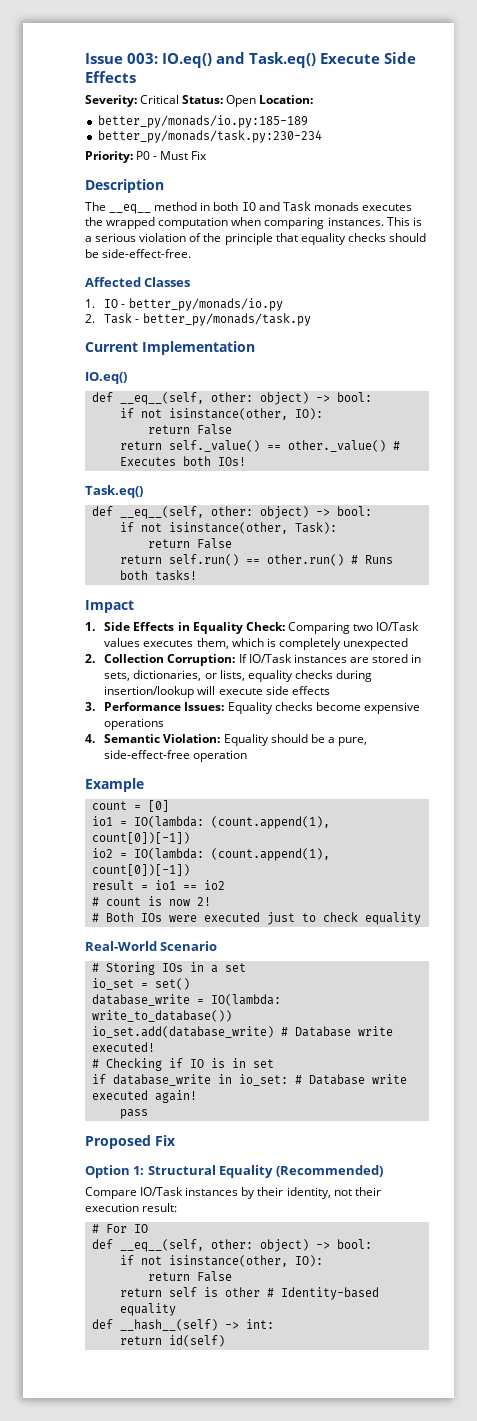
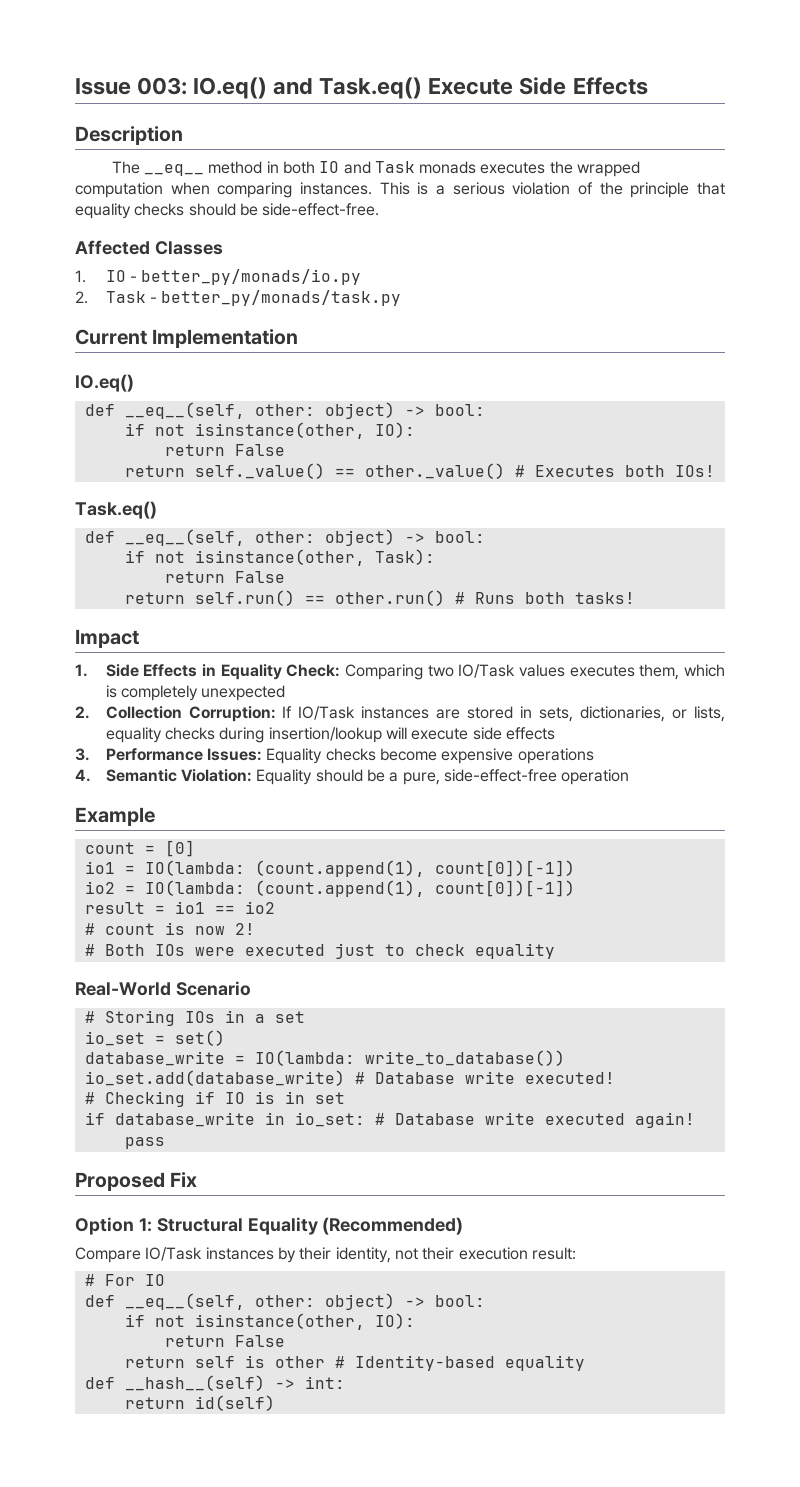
- Severity: Critical Status: Open Location:
- better_py/monads/io.py:185-189
- better_py/monads/task.py:230-234
- Priority: P0 - Must Fix

